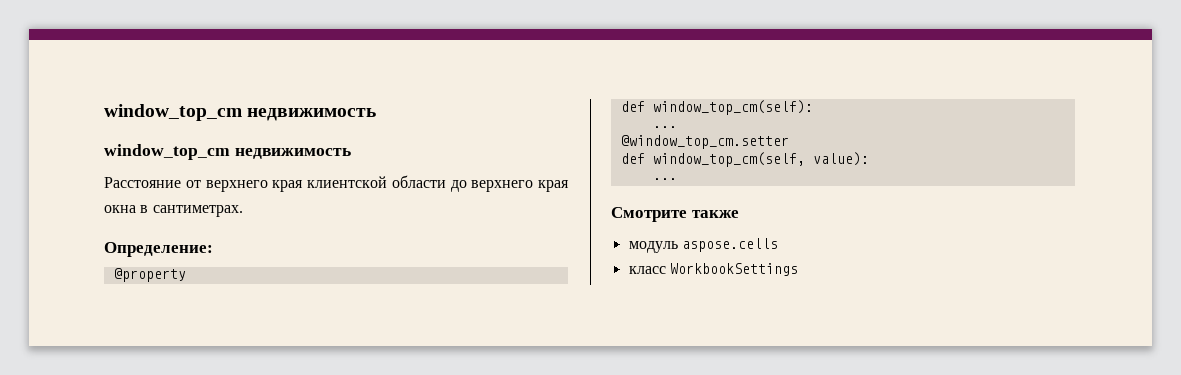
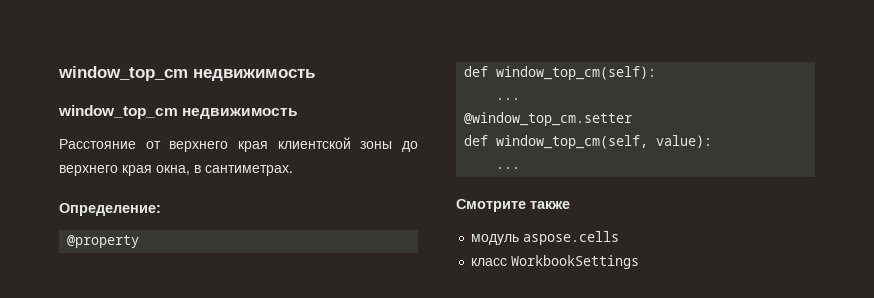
- Расстояние от верхнего края клиентской области до верхнего края окна в сантиметрах.
+ Расстояние от верхнего края клиентской зоны до верхнего края окна, в сантиметрах.

